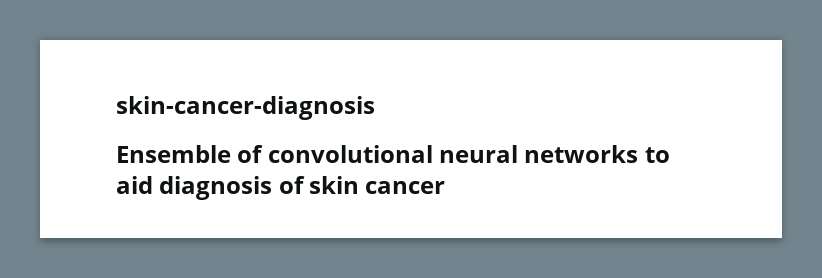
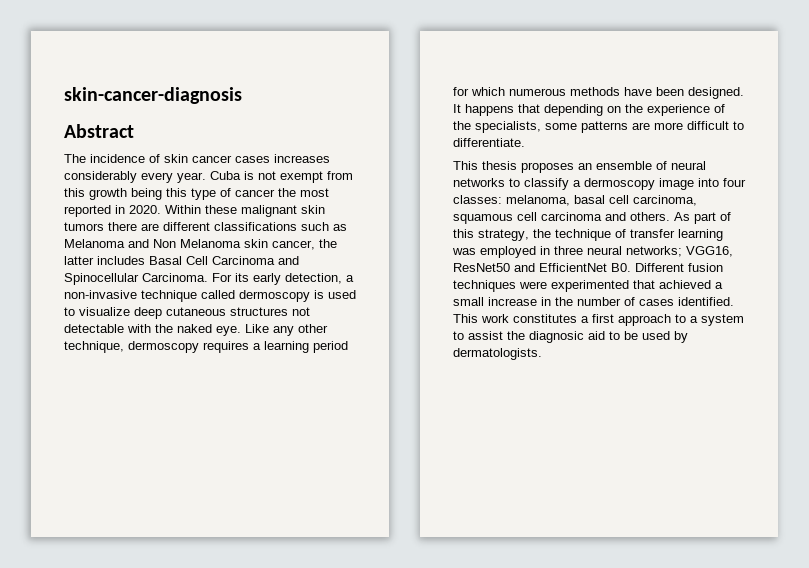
- Ensemble of convolutional neural networks to aid diagnosis of skin cancer
+ Abstract
+ The incidence of skin cancer cases increases considerably every year. Cuba is not exempt from this growth being this type of cancer the most reported in 2020. Within these malignant skin tumors there are different classifications such as Melanoma and Non Melanoma skin cancer, the latter includes Basal Cell Carcinoma and Spinocellular Carcinoma. For its early detection, a non-invasive technique called dermoscopy is used to visualize deep cutaneous structures not detectable with the naked eye. Like any other technique, dermoscopy requires a learning period for which numerous methods have been designed. It happens that depending on the experience of the specialists, some patterns are more difficult to differentiate.
+ This thesis proposes an ensemble of neural networks to classify a dermoscopy image into four classes: melanoma, basal cell carcinoma, squamous cell carcinoma and others. As part of this strategy, the technique of transfer learning was employed in three neural networks; VGG16, ResNet50 and EfficientNet B0. Different fusion techniques were experimented that achieved a small increase in the number of cases identified. This work constitutes a first approach to a system to assist the diagnosic aid to be used by dermatologists.

